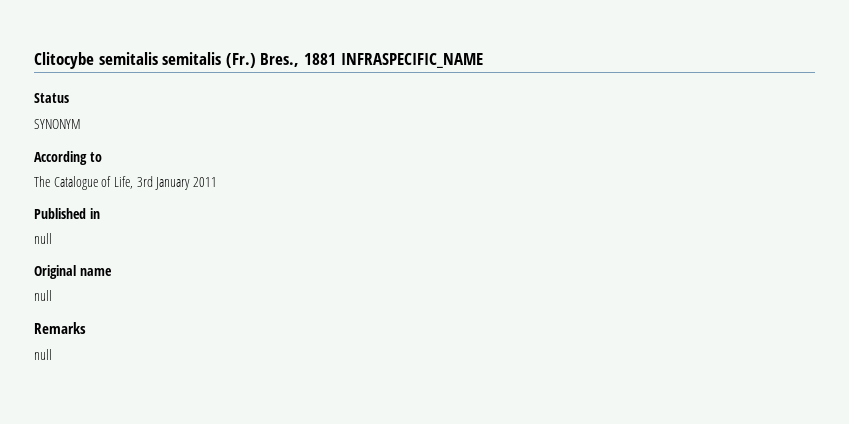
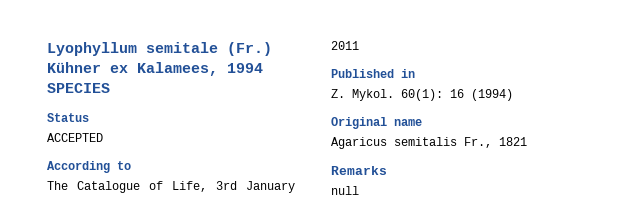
- Clitocybe semitalis semitalis (Fr.) Bres., 1881 INFRASPECIFIC_NAME
+ Lyophyllum semitale (Fr.) Kühner ex Kalamees, 1994 SPECIES
- SYNONYM
+ ACCEPTED
  Published in
- null
+ Z. Mykol. 60(1): 16 (1994)
  Original name
- null
+ Agaricus semitalis Fr., 1821

